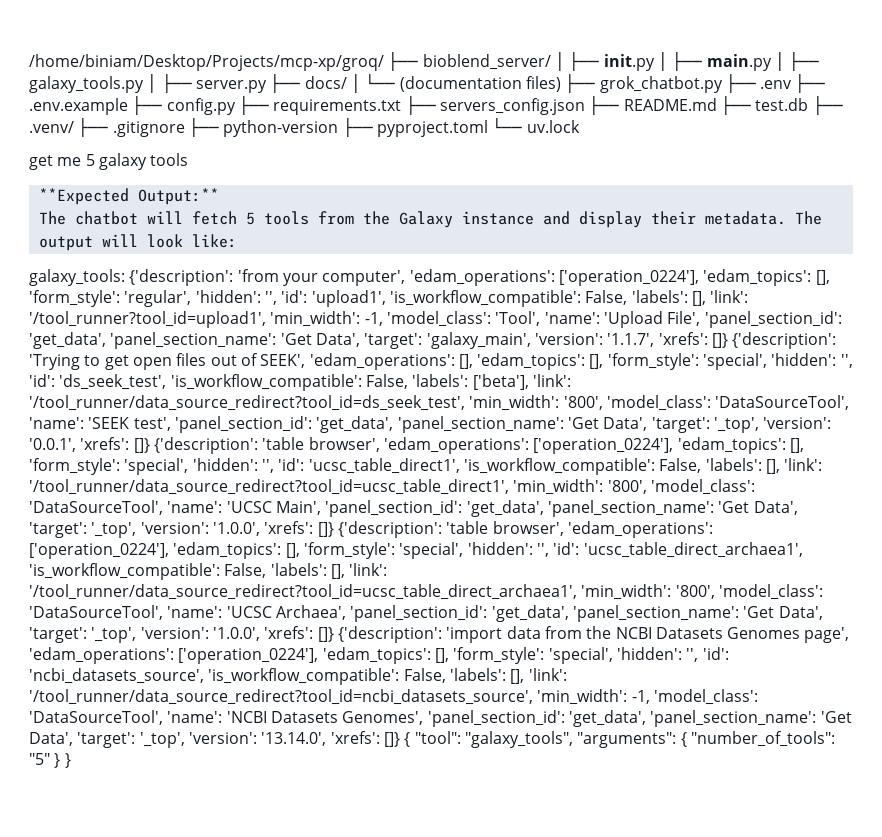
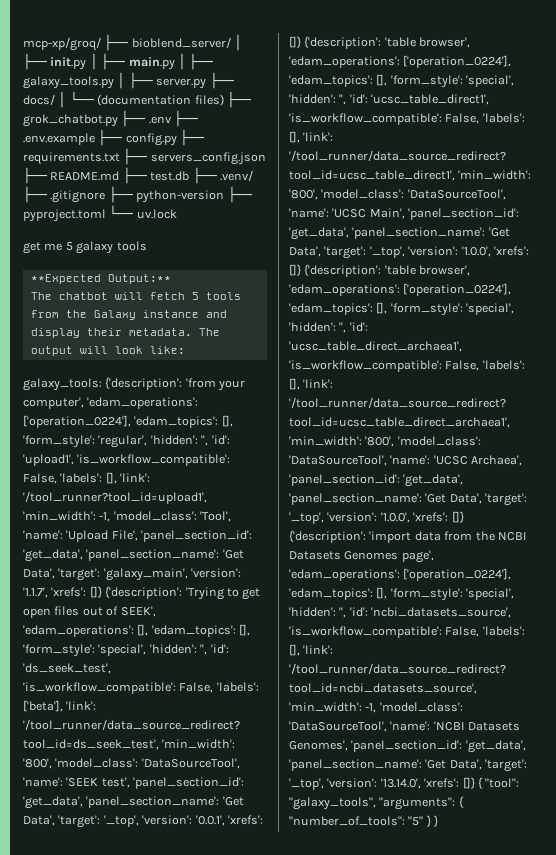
- /home/biniam/Desktop/Projects/mcp-xp/groq/ ├── bioblend_server/ │ ├── init.py │ ├── main.py │ ├── galaxy_tools.py │ ├── server.py ├── docs/ │ └── (documentation files) ├── grok_chatbot.py ├── .env ├── .env.example ├── config.py ├── requirements.txt ├── servers_config.json ├── README.md ├── test.db ├── .venv/ ├── .gitignore ├── python-version ├── pyproject.toml └── uv.lock
+ mcp-xp/groq/ ├── bioblend_server/ │ ├── init.py │ ├── main.py │ ├── galaxy_tools.py │ ├── server.py ├── docs/ │ └── (documentation files) ├── grok_chatbot.py ├── .env ├── .env.example ├── config.py ├── requirements.txt ├── servers_config.json ├── README.md ├── test.db ├── .venv/ ├── .gitignore ├── python-version ├── pyproject.toml └── uv.lock

